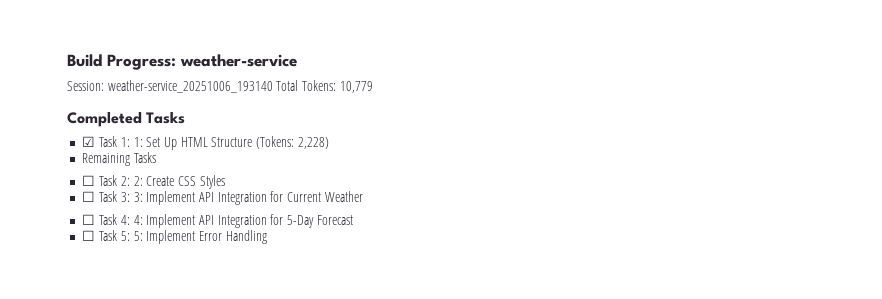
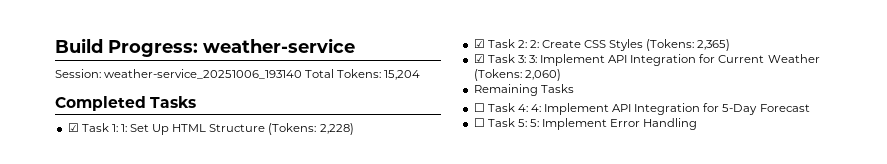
- Session: weather-service_20251006_193140 Total Tokens: 10,779
+ Session: weather-service_20251006_193140 Total Tokens: 15,204
+ ☑ Task 2: 2: Create CSS Styles (Tokens: 2,365)
+ ☑ Task 3: 3: Implement API Integration for Current Weather (Tokens: 2,060)
  Remaining Tasks
- ☐ Task 2: 2: Create CSS Styles
- ☐ Task 3: 3: Implement API Integration for Current Weather

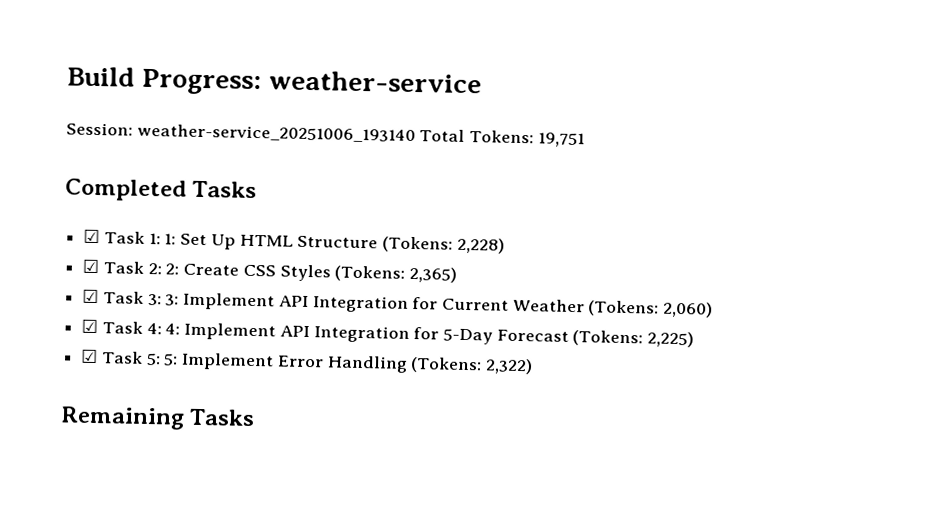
- Session: weather-service_20251006_193140 Total Tokens: 15,204
+ Session: weather-service_20251006_193140 Total Tokens: 19,751
+ ☑ Task 4: 4: Implement API Integration for 5-Day Forecast (Tokens: 2,225)
+ ☑ Task 5: 5: Implement Error Handling (Tokens: 2,322)
  Remaining Tasks
- ☐ Task 4: 4: Implement API Integration for 5-Day Forecast
- ☐ Task 5: 5: Implement Error Handling

